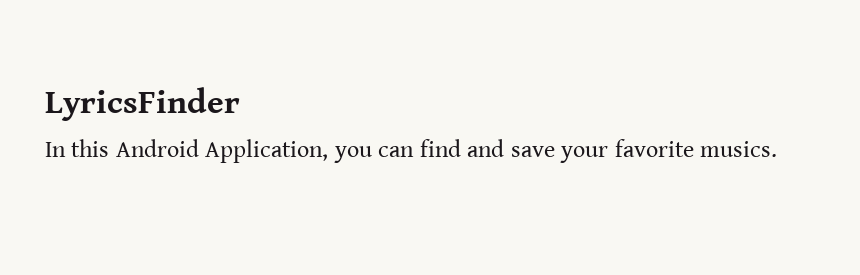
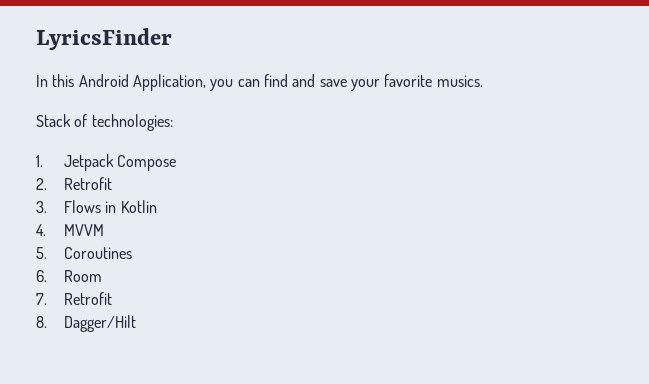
+ Stack of technologies:
+ 1. Jetpack Compose
+ 2. Retrofit
+ 3. Flows in Kotlin
+ 4. MVVM
+ 5. Coroutines
+ 6. Room
+ 7. Retrofit
+ 8. Dagger/Hilt

